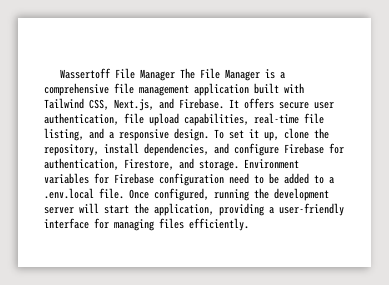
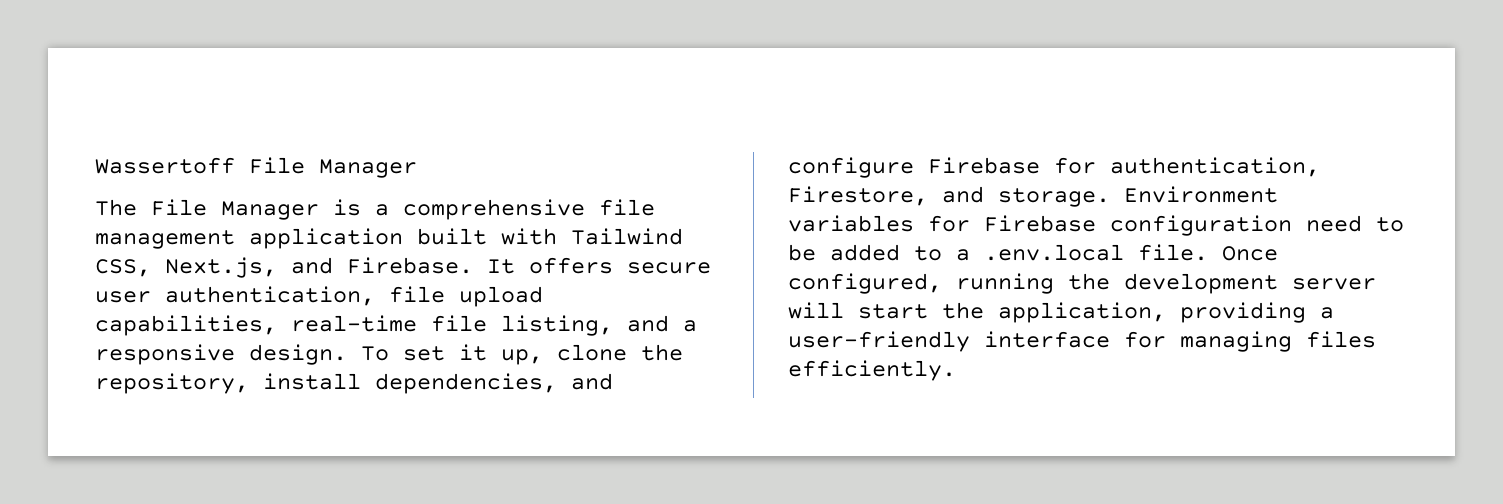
- Wassertoff File Manager The File Manager is a comprehensive file management application built with Tailwind CSS, Next.js, and Firebase.
+ Wassertoff File Manager
+ The File Manager is a comprehensive file management application built with Tailwind CSS, Next.js, and Firebase.

